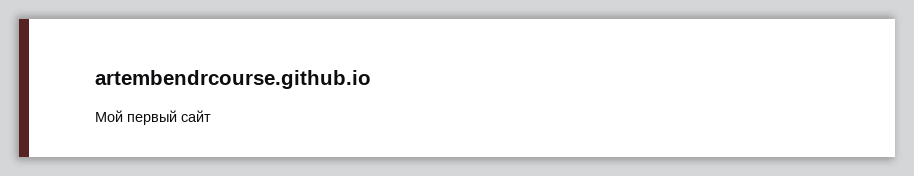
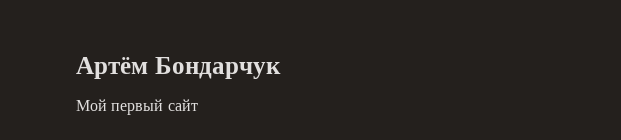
- artembendrcourse.github.io
+ Артём Бондарчук

